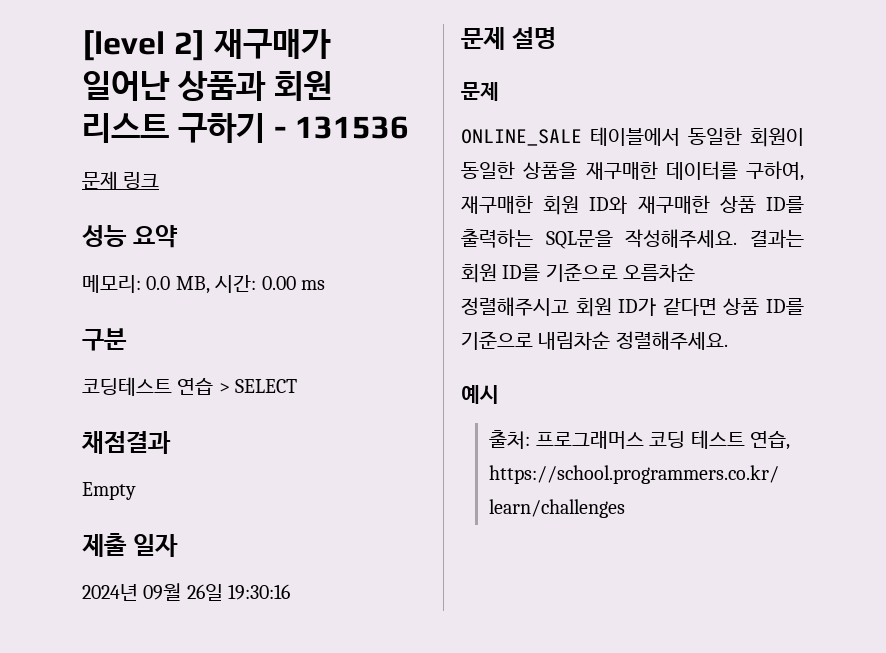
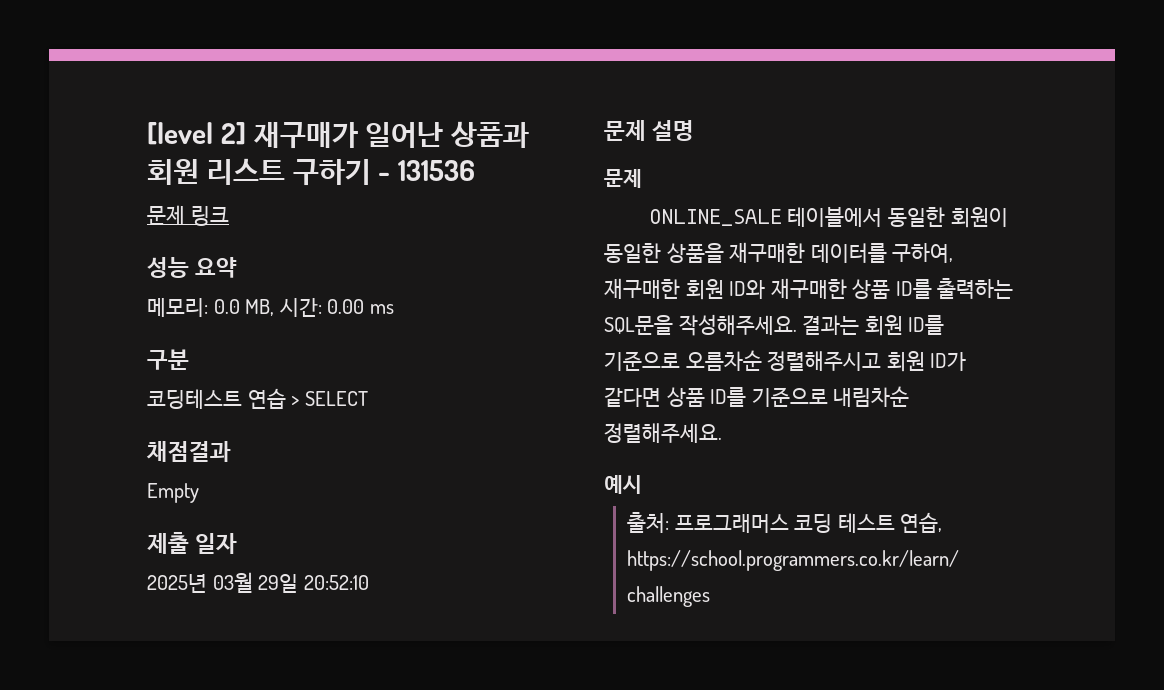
- 2024년 09월 26일 19:30:16
+ 2025년 03월 29일 20:52:10

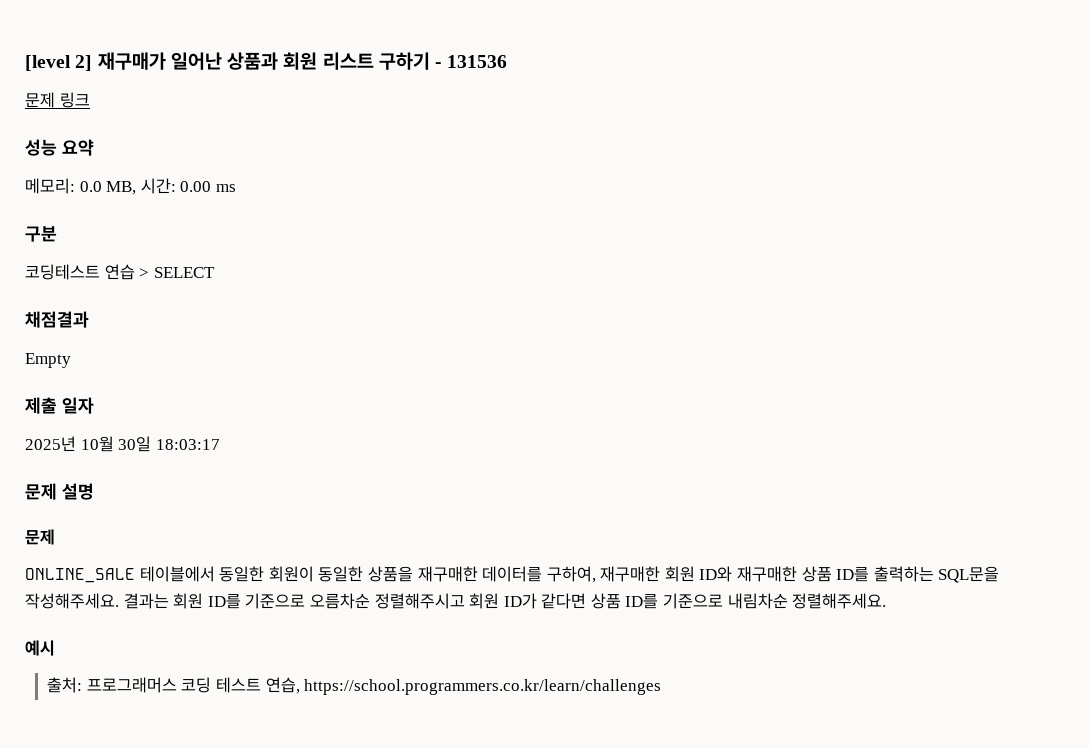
- 2025년 03월 29일 20:52:10
+ 2025년 10월 30일 18:03:17

